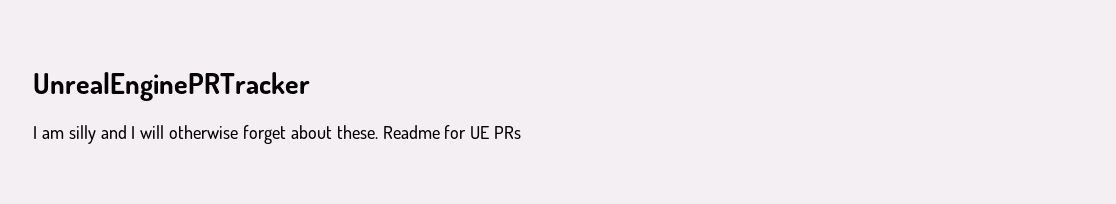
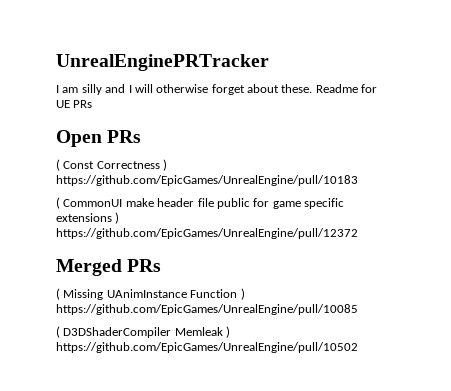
+ Open PRs
+ ( Const Correctness ) https://github.com/EpicGames/UnrealEngine/pull/10183
+ ( CommonUI make header file public for game specific extensions ) https://github.com/EpicGames/UnrealEngine/pull/12372
+ Merged PRs
+ ( Missing UAnimInstance Function ) https://github.com/EpicGames/UnrealEngine/pull/10085
+ ( D3DShaderCompiler Memleak ) https://github.com/EpicGames/UnrealEngine/pull/10502

